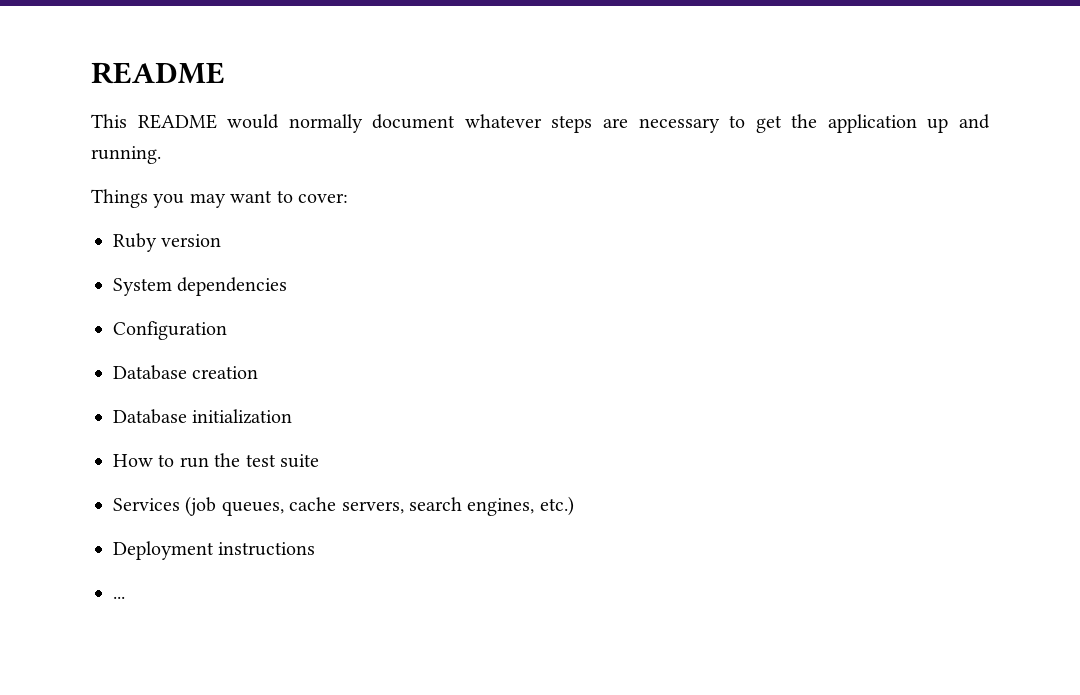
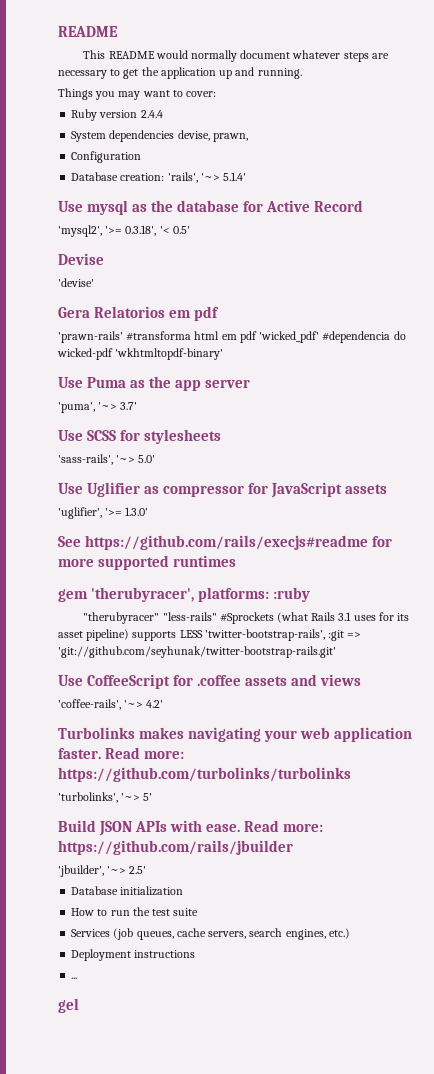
- Ruby version
+ Ruby version 2.4.4
- System dependencies
+ System dependencies devise, prawn,
- Database creation
+ Database creation: 'rails', '~> 5.1.4'
+ Use mysql as the database for Active Record
+ 'mysql2', '>= 0.3.18', '< 0.5'
+ Devise
+ 'devise'
+ Gera Relatorios em pdf
+ 'prawn-rails' #transforma html em pdf 'wicked_pdf' #dependencia do wicked-pdf 'wkhtmltopdf-binary'
+ Use Puma as the app server
+ 'puma', '~> 3.7'
+ Use SCSS for stylesheets
+ 'sass-rails', '~> 5.0'
+ Use Uglifier as compressor for JavaScript assets
+ 'uglifier', '>= 1.3.0'
+ See https://github.com/rails/execjs#readme for more supported runtimes
+ gem 'therubyracer', platforms: :ruby
+ "therubyracer" "less-rails" #Sprockets (what Rails 3.1 uses for its asset pipeline) supports LESS 'twitter-bootstrap-rails', :git => 'git://github.com/seyhunak/twitter-bootstrap-rails.git'
+ Use CoffeeScript for .coffee assets and views
+ 'coffee-rails', '~> 4.2'
+ Turbolinks makes navigating your web application faster. Read more: https://github.com/turbolinks/turbolinks
+ 'turbolinks', '~> 5'
+ Build JSON APIs with ease. Read more: https://github.com/rails/jbuilder
+ 'jbuilder', '~> 2.5'
+ gel

